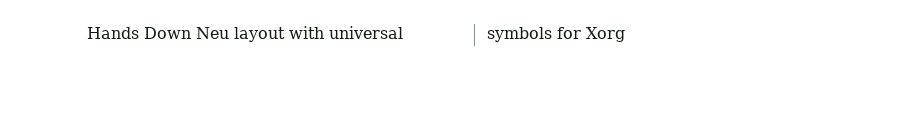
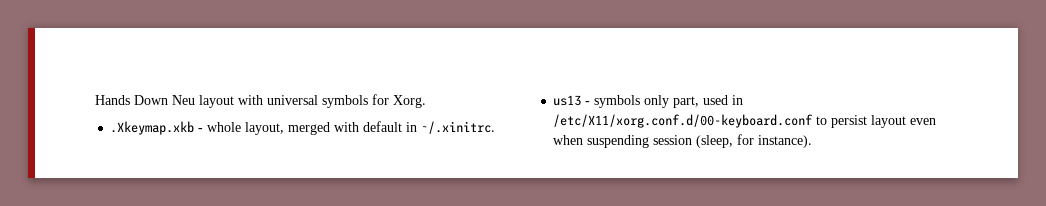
- Hands Down Neu layout with universal symbols for Xorg
+ Hands Down Neu layout with universal symbols for Xorg.
+ .Xkeymap.xkb - whole layout, merged with default in ~/.xinitrc.
+ us13 - symbols only part, used in /etc/X11/xorg.conf.d/00-keyboard.conf to persist layout even when suspending session (sleep, for instance).

